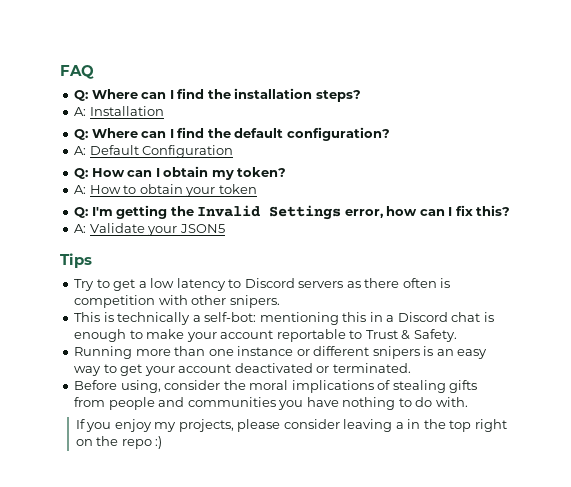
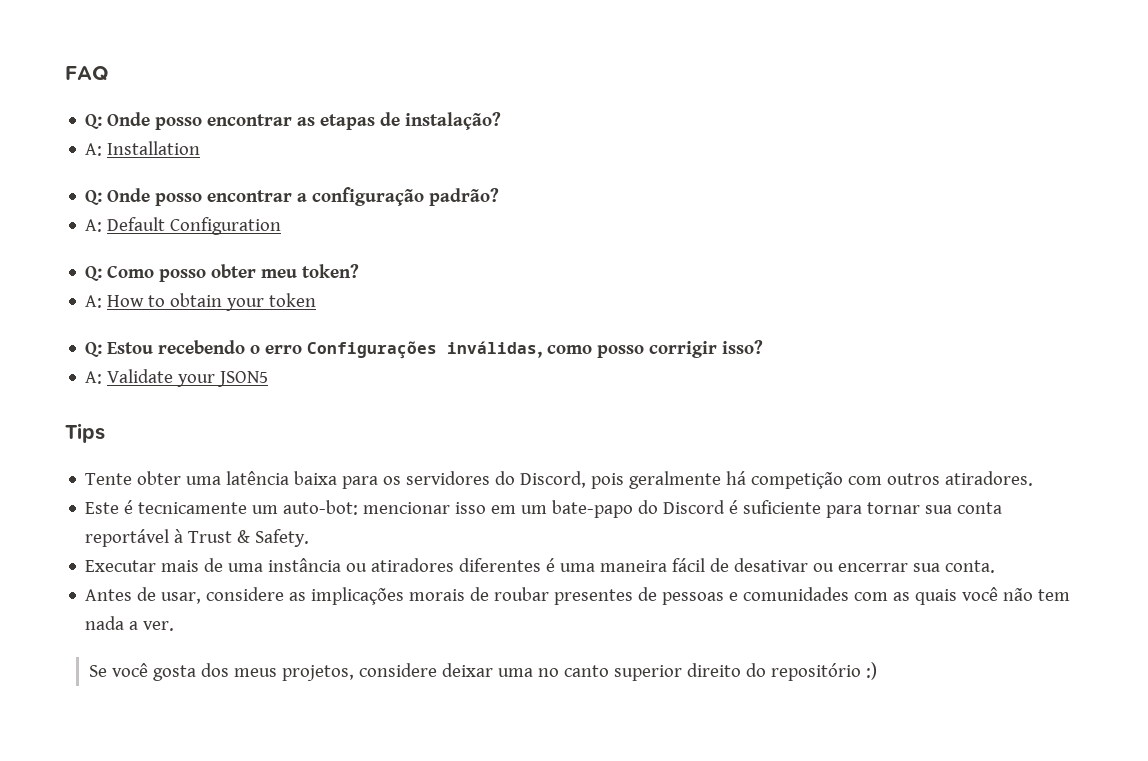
- Q: Where can I find the installation steps?
+ Q: Onde posso encontrar as etapas de instalação?
  A: Installation
- Q: Where can I find the default configuration?
+ Q: Onde posso encontrar a configuração padrão?
- Q: How can I obtain my token?
+ Q: Como posso obter meu token?
- Q: I'm getting the Invalid Settings error, how can I fix this?
+ Q: Estou recebendo o erro Configurações inválidas, como posso corrigir isso?
- Try to get a low latency to Discord servers as there often is competition with other snipers.
- This is technically a self-bot: mentioning this in a Discord chat is enough to make your account reportable to Trust & Safety.
- Running more than one instance or different snipers is an easy way to get your account deactivated or terminated.
- Before using, consider the moral implications of stealing gifts from people and communities you have nothing to do with.
- If you enjoy my projects, please consider leaving a in the top right on the repo :)
+ Tente obter uma latência baixa para os servidores do Discord, pois geralmente há competição com outros atiradores.
+ Este é tecnicamente um auto-bot: mencionar isso em um bate-papo do Discord é suficiente para tornar sua conta reportável à Trust & Safety.
+ Executar mais de uma instância ou atiradores diferentes é uma maneira fácil de desativar ou encerrar sua conta.
+ Antes de usar, considere as implicações morais de roubar presentes de pessoas e comunidades com as quais você não tem nada a ver.
+ Se você gosta dos meus projetos, considere deixar uma no canto superior direito do repositório :)

